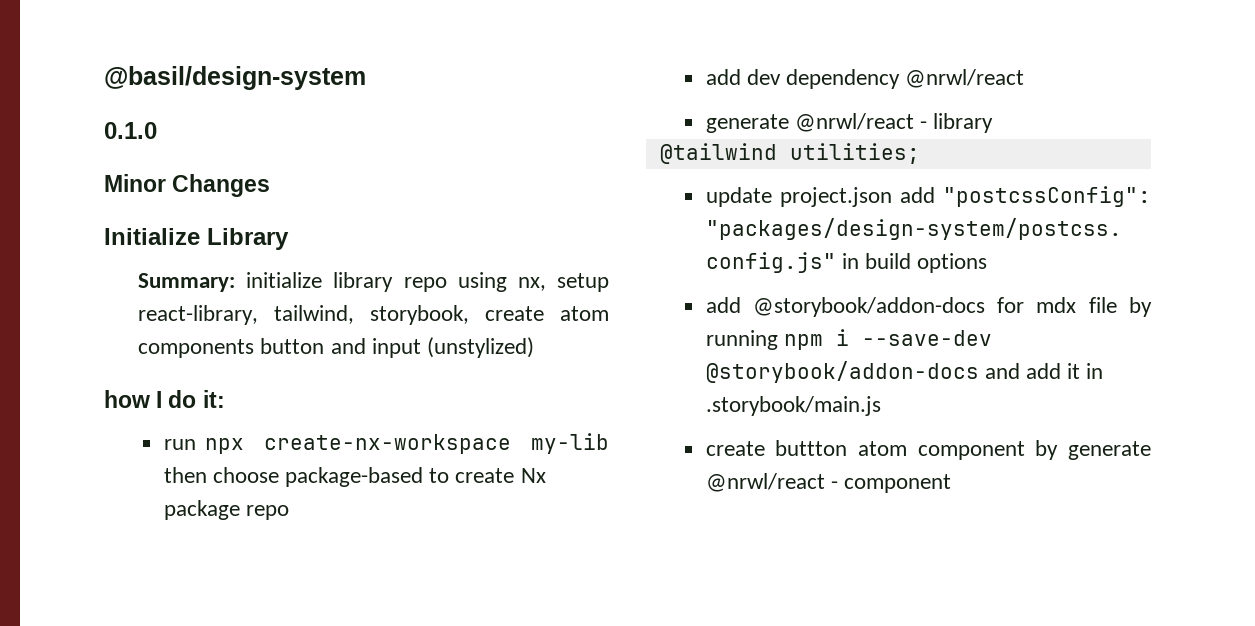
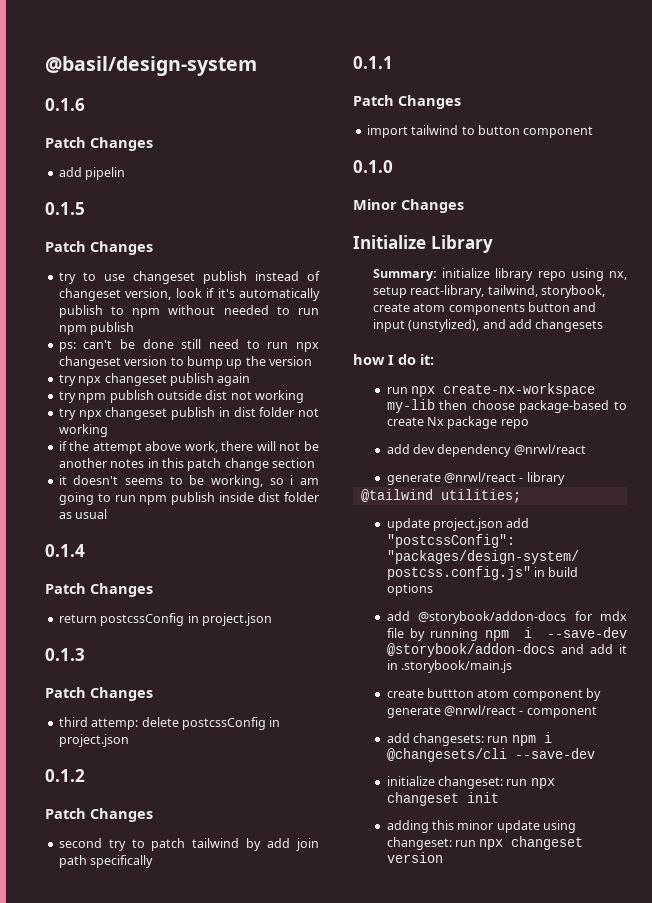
+ 0.1.6
+ Patch Changes
+ add pipelin
+ 0.1.5
+ Patch Changes
+ try to use changeset publish instead of changeset version, look if it's automatically publish to npm without needed to run npm publish
+ ps: can't be done still need to run npx changeset version to bump up the version
+ try npx changeset publish again
+ try npm publish outside dist not working
+ try npx changeset publish in dist folder not working
+ if the attempt above work, there will not be another notes in this patch change section
+ it doesn't seems to be working, so i am going to run npm publish inside dist folder as usual
+ 0.1.4
+ Patch Changes
+ return postcssConfig in project.json
+ 0.1.3
+ Patch Changes
+ third attemp: delete postcssConfig in project.json
+ 0.1.2
+ Patch Changes
+ second try to patch tailwind by add join path specifically
+ 0.1.1
+ Patch Changes
+ import tailwind to button component
- Summary: initialize library repo using nx, setup react-library, tailwind, storybook, create atom components button and input (unstylized)
+ Summary: initialize library repo using nx, setup react-library, tailwind, storybook, create atom components button and input (unstylized), and add changesets
+ add changesets: run npm i @changesets/cli --save-dev
+ initialize changeset: run npx changeset init
+ adding this minor update using changeset: run npx changeset version

